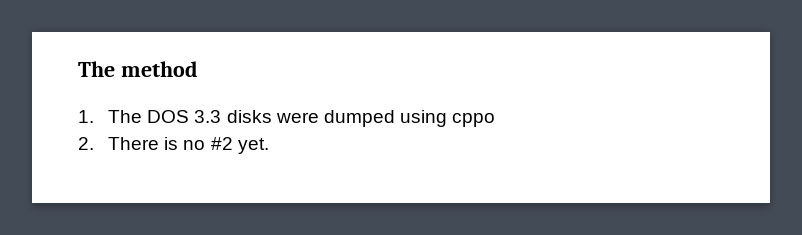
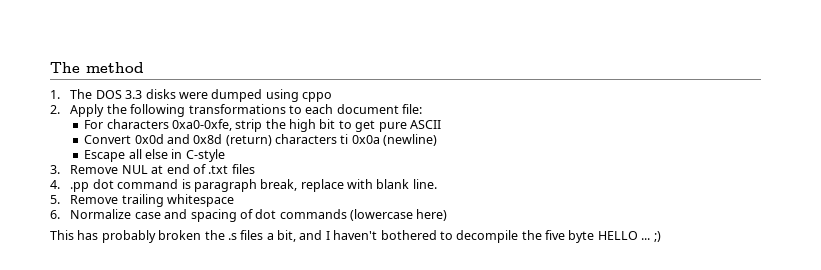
- 2. There is no #2 yet.
+ 2. Apply the following transformations to each document file:
+ For characters 0xa0-0xfe, strip the high bit to get pure ASCII
+ Convert 0x0d and 0x8d (return) characters ti 0x0a (newline)
+ Escape all else in C-style
+ 3. Remove NUL at end of .txt files
+ 4. .pp dot command is paragraph break, replace with blank line.
+ 5. Remove trailing whitespace
+ 6. Normalize case and spacing of dot commands (lowercase here)
+ This has probably broken the .s files a bit, and I haven't bothered to decompile the five byte HELLO ... ;)

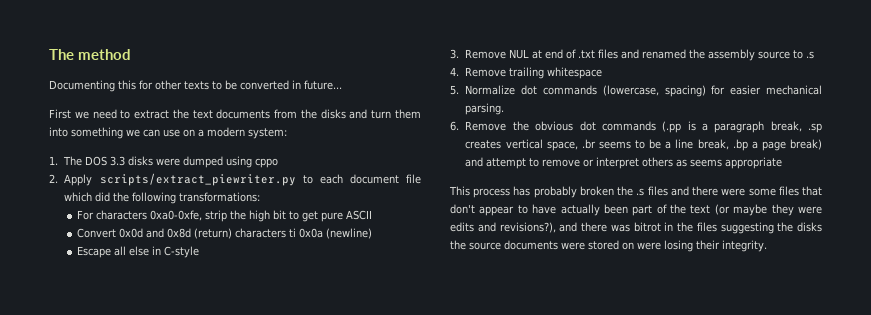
+ Documenting this for other texts to be converted in future...
+ First we need to extract the text documents from the disks and turn them into something we can use on a modern system:
- 2. Apply the following transformations to each document file:
+ 2. Apply scripts/extract_piewriter.py to each document file which did the following transformations:
- 3. Remove NUL at end of .txt files
- 4. .pp dot command is paragraph break, replace with blank line.
- 5. Remove trailing whitespace
- 6. Normalize case and spacing of dot commands (lowercase here)
+ 3. Remove NUL at end of .txt files and renamed the assembly source to .s
+ 4. Remove trailing whitespace
+ 5. Normalize dot commands (lowercase, spacing) for easier mechanical parsing.
+ 6. Remove the obvious dot commands (.pp is a paragraph break, .sp creates vertical space, .br seems to be a line break, .bp a page break) and attempt to remove or interpret others as seems appropriate
- This has probably broken the .s files a bit, and I haven't bothered to decompile the five byte HELLO ... ;)
+ This process has probably broken the .s files and there were some files that don't appear to have actually been part of the text (or maybe they were edits and revisions?), and there was bitrot in the files suggesting the disks the source documents were stored on were losing their integrity.

